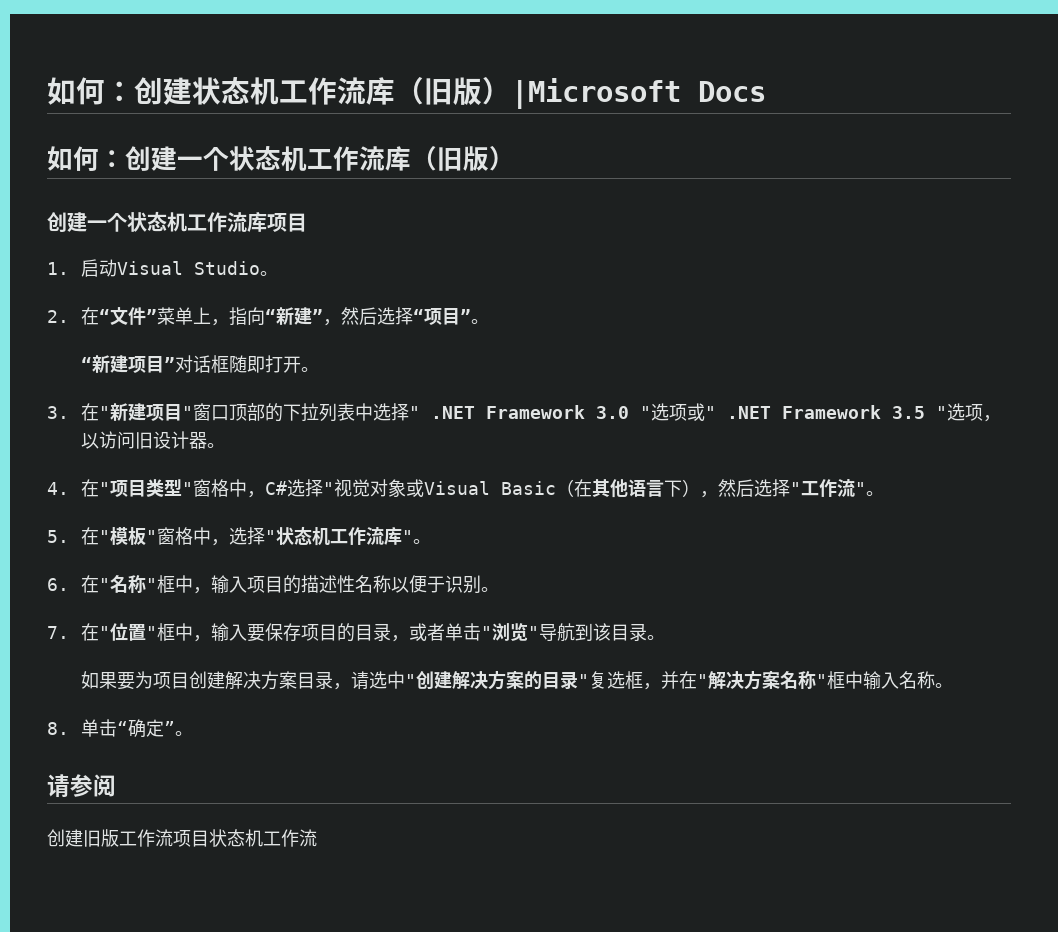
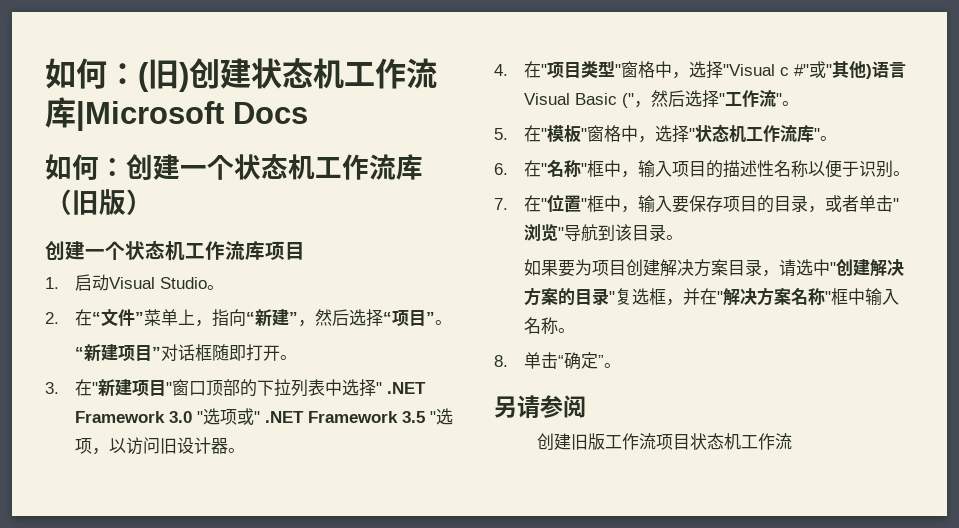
- 如何：创建状态机工作流库（旧版）|Microsoft Docs
+ 如何：(旧)创建状态机工作流库|Microsoft Docs
- 4.在"项目类型"窗格中，C#选择"视觉对象或Visual Basic（在其他语言下），然后选择"工作流"。
+ 4.在"项目类型"窗格中，选择"Visual c #"或"其他)语言Visual Basic ("，然后选择"工作流"。
- 请参阅
+ 另请参阅

